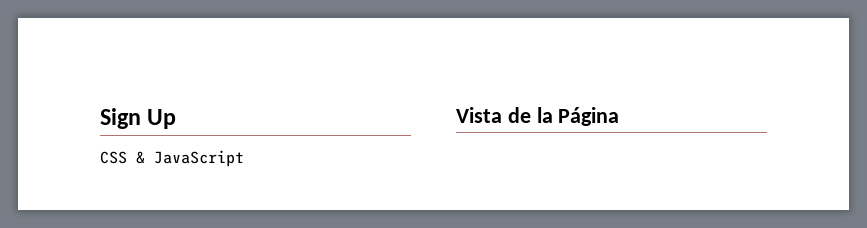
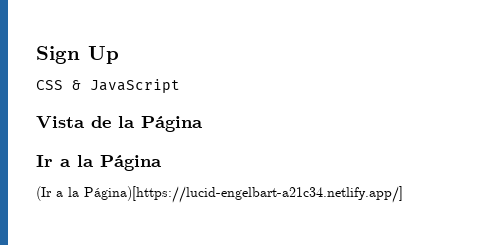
+ Ir a la Página
+ (Ir a la Página)[https://lucid-engelbart-a21c34.netlify.app/]

